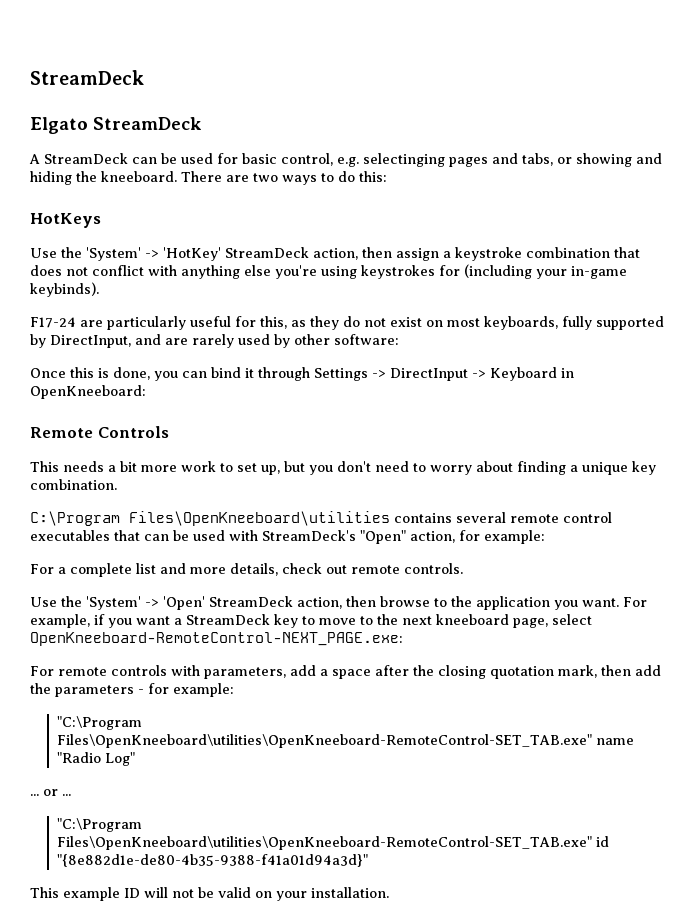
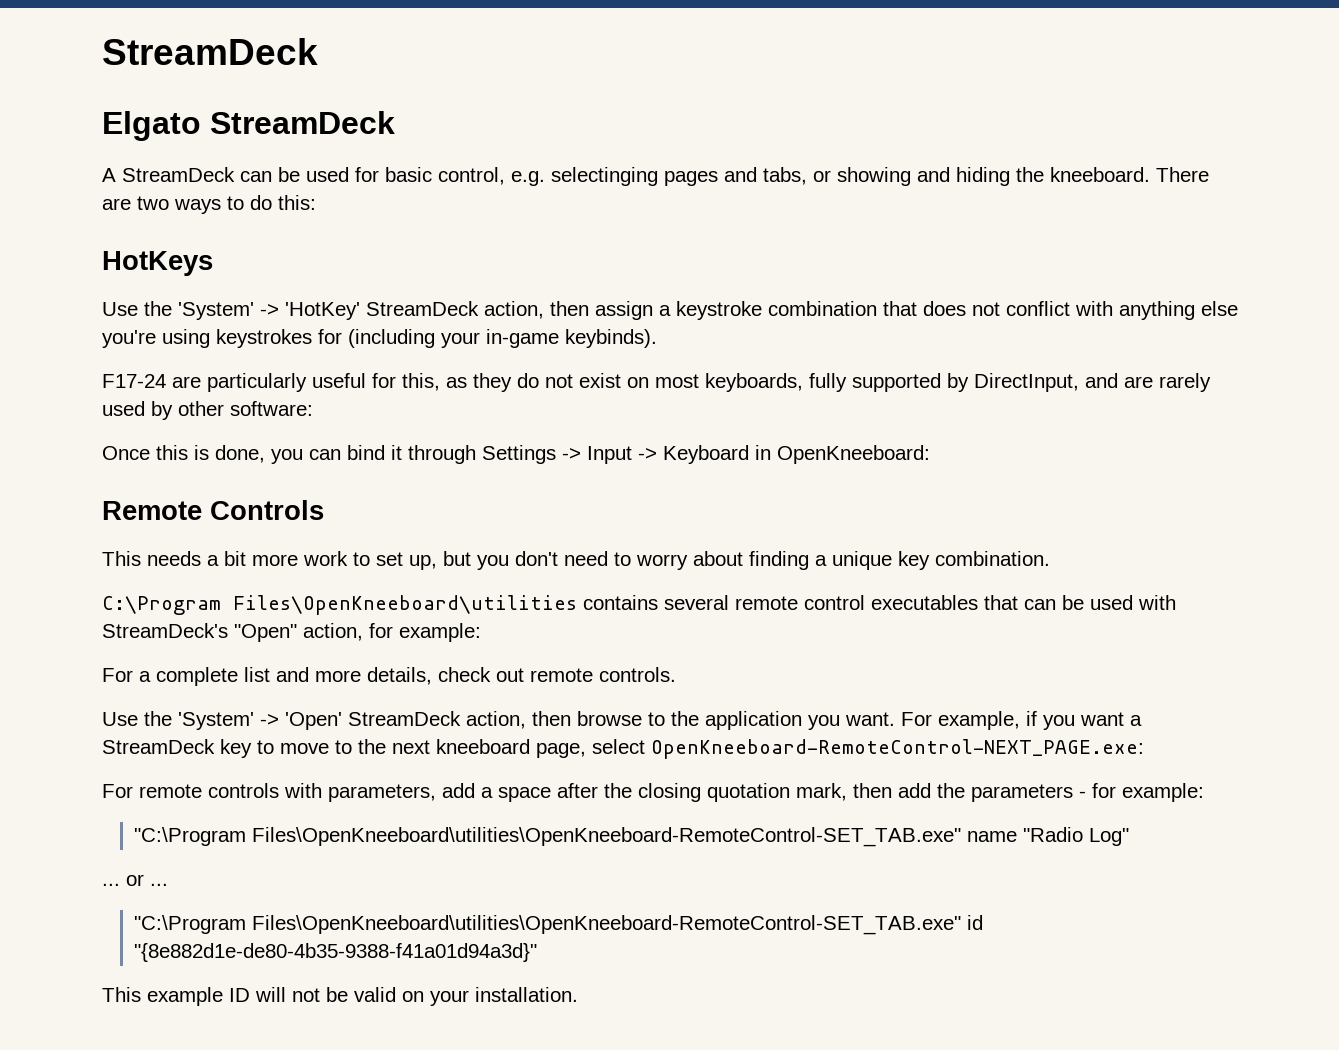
- Once this is done, you can bind it through Settings -> DirectInput -> Keyboard in OpenKneeboard:
+ Once this is done, you can bind it through Settings -> Input -> Keyboard in OpenKneeboard:

